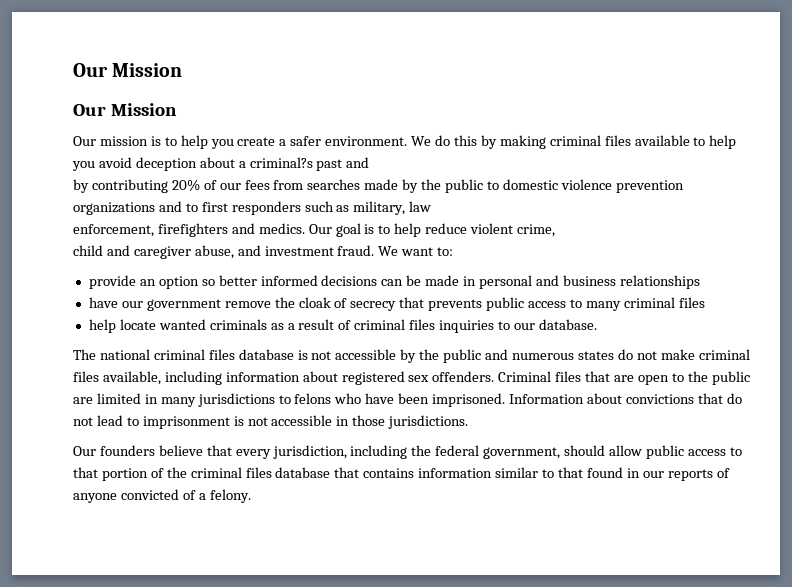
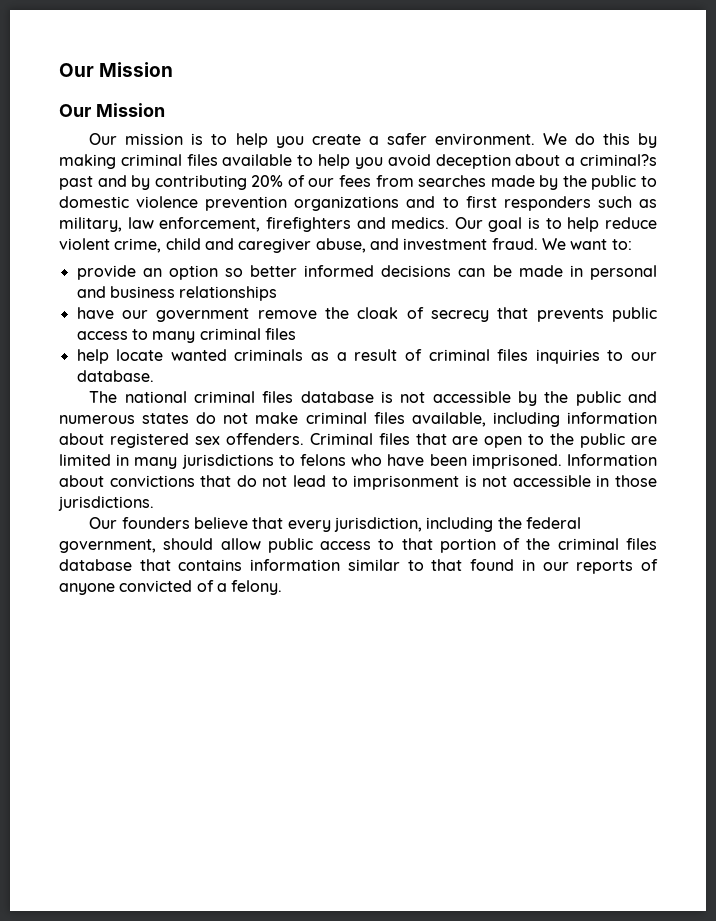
- We do this by making criminal files available to help you avoid deception about a criminal?s past and
- by contributing 20% of our fees from searches made by the public to domestic violence prevention organizations and to first responders such as military, law
- enforcement, firefighters and medics.
+ We do this by making criminal files available to help you avoid deception about a criminal?s past and by contributing 20% of our fees from searches made by the public to domestic violence prevention organizations and to first responders such as military, law enforcement, firefighters and medics.
- Our goal is to help reduce violent crime,
- child and caregiver abuse, and investment fraud.
+ Our goal is to help reduce violent crime, child and caregiver abuse, and investment fraud.

